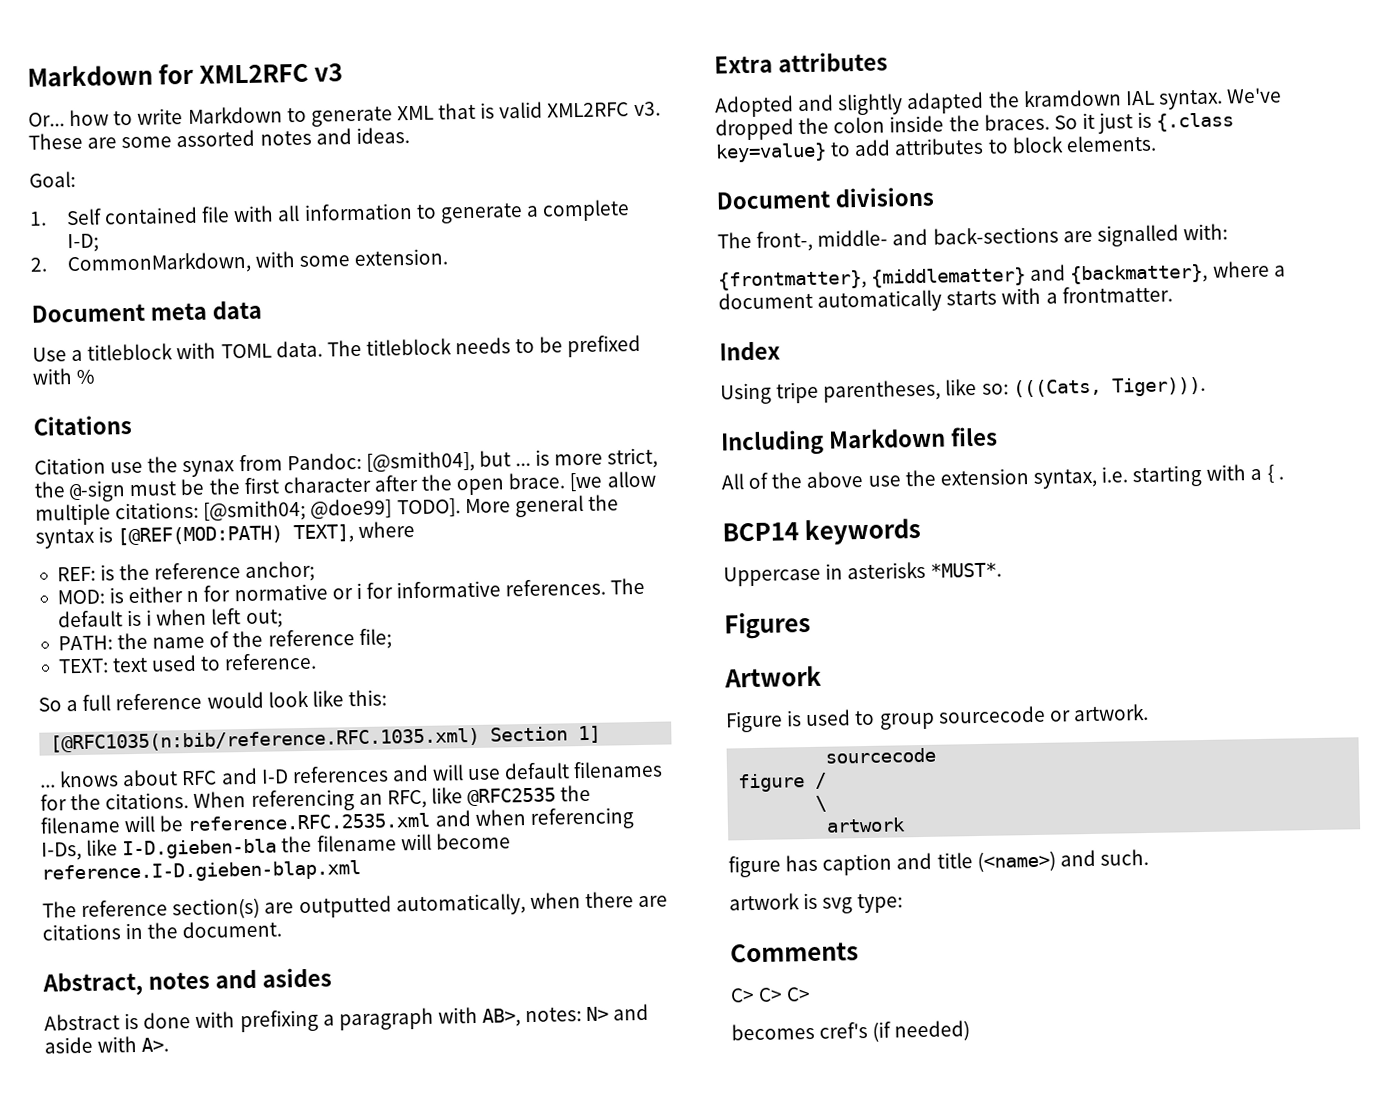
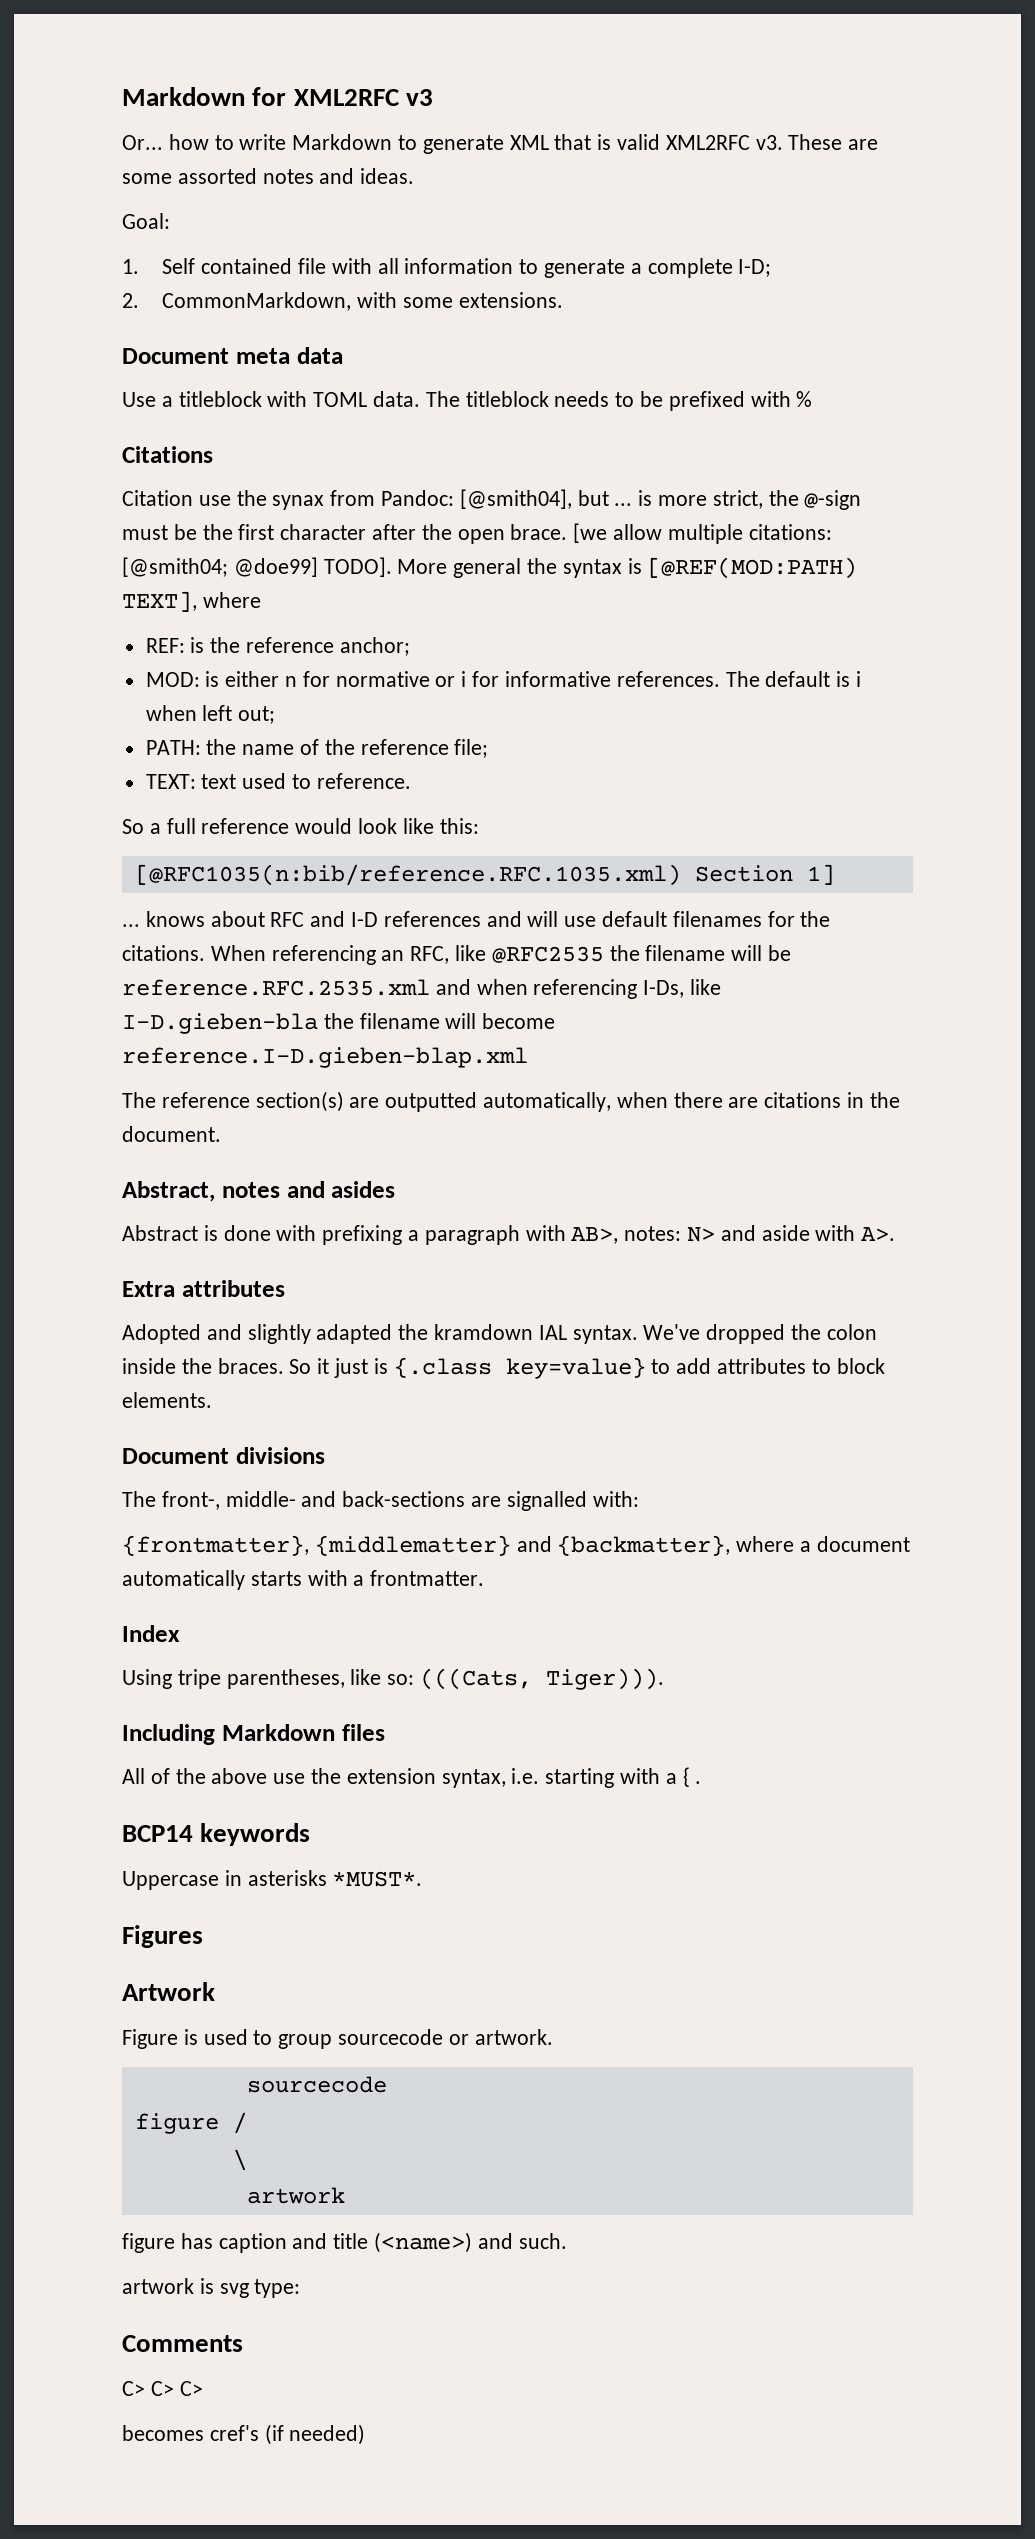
- 2. CommonMarkdown, with some extension.
+ 2. CommonMarkdown, with some extensions.

